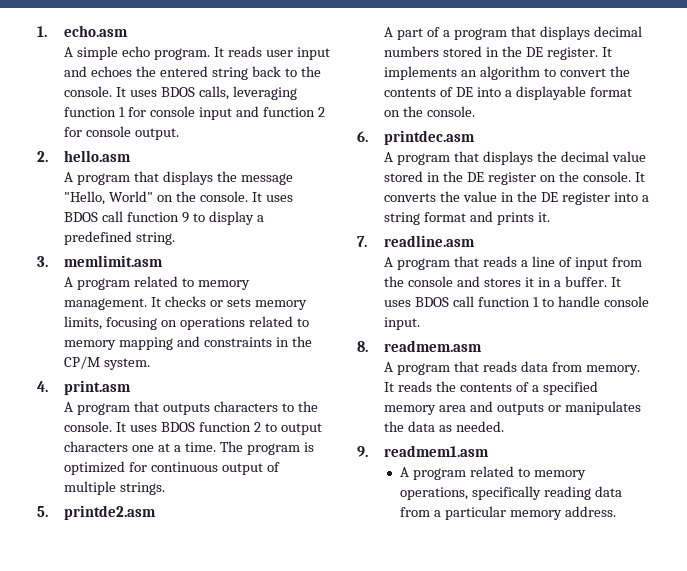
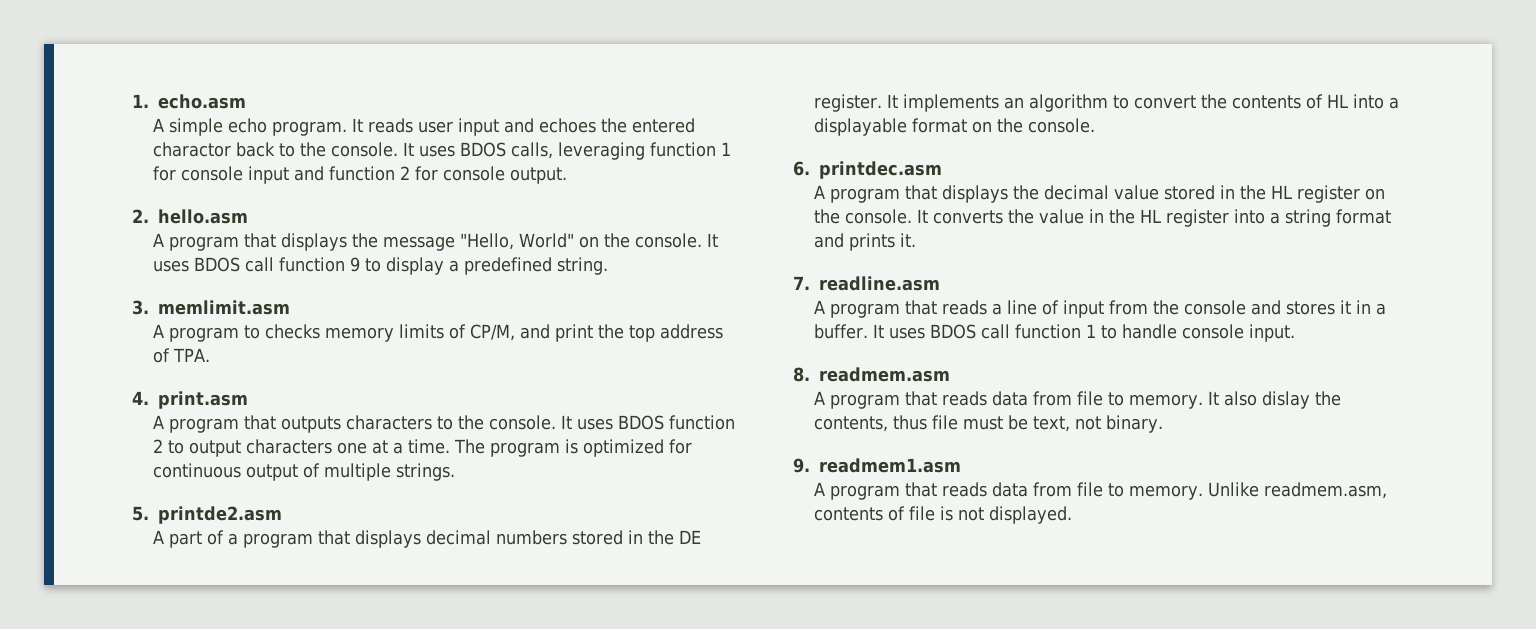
- It reads user input and echoes the entered string back to the console.
+ It reads user input and echoes the entered charactor back to the console.
- A program related to memory management. It checks or sets memory limits, focusing on operations related to memory mapping and constraints in the CP/M system.
+ A program to checks memory limits of CP/M, and print the top address of TPA.
- It implements an algorithm to convert the contents of DE into a displayable format on the console.
+ It implements an algorithm to convert the contents of HL into a displayable format on the console.
- A program that displays the decimal value stored in the DE register on the console.
+ A program that displays the decimal value stored in the HL register on the console.
- It converts the value in the DE register into a string format and prints it.
+ It converts the value in the HL register into a string format and prints it.
- A program that reads data from memory. It reads the contents of a specified memory area and outputs or manipulates the data as needed.
+ A program that reads data from file to memory. It also dislay the contents, thus file must be text, not binary.
  9. readmem1.asm
- A program related to memory operations, specifically reading data from a particular memory address.
+ A program that reads data from file to memory. Unlike readmem.asm, contents of file is not displayed.

